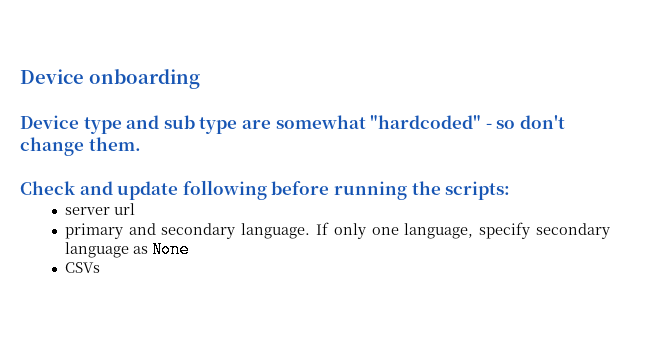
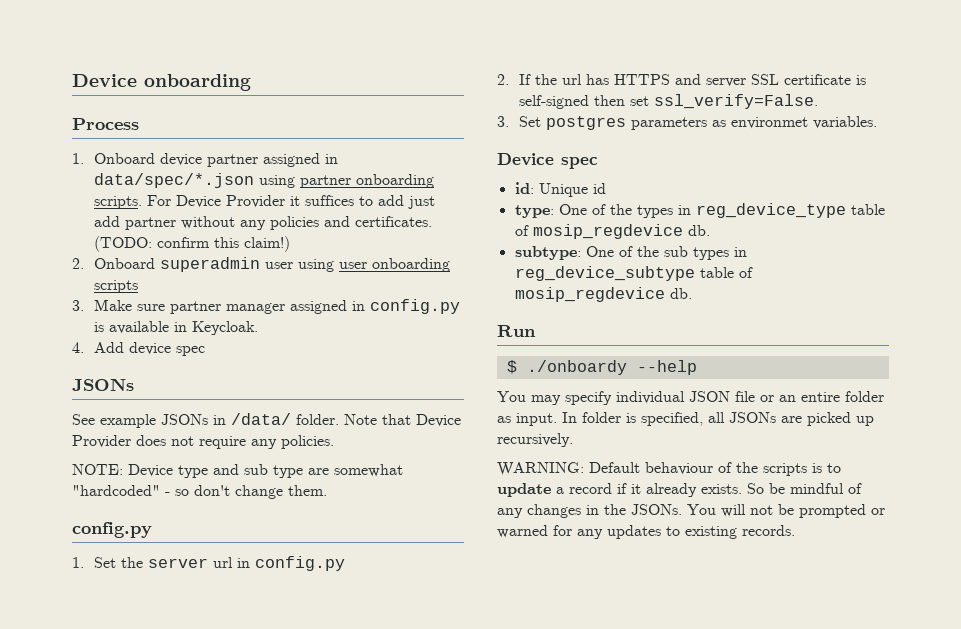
- Device type and sub type are somewhat "hardcoded" - so don't change them.
- Check and update following before running the scripts:
- server url
- primary and secondary language. If only one language, specify secondary language as None
- CSVs
+ Process
+ 1. Onboard device partner assigned in data/spec/*.json using partner onboarding scripts. For Device Provider it suffices to add just add partner without any policies and certificates. (TODO: confirm this claim!)
+ 2. Onboard superadmin user using user onboarding scripts
+ 3. Make sure partner manager assigned in config.py is available in Keycloak.
+ 4. Add device spec
+ JSONs
+ See example JSONs in /data/ folder. Note that Device Provider does not require any policies.
+ NOTE: Device type and sub type are somewhat "hardcoded" - so don't change them.
+ config.py
+ 1. Set the server url in config.py
+ 2. If the url has HTTPS and server SSL certificate is self-signed then set ssl_verify=False.
+ 3. Set postgres parameters as environmet variables.
+ Device spec
+ id: Unique id
+ type: One of the types in reg_device_type table of mosip_regdevice db.
+ subtype: One of the sub types in reg_device_subtype table of mosip_regdevice db.
+ Run
+ $ ./onboardy --help
+ You may specify individual JSON file or an entire folder as input. In folder is specified, all JSONs are picked up recursively.
+ WARNING: Default behaviour of the scripts is to update a record if it already exists. So be mindful of any changes in the JSONs. You will not be prompted or warned for any updates to existing records.

